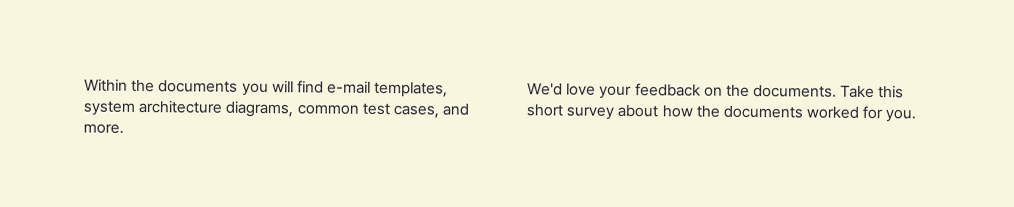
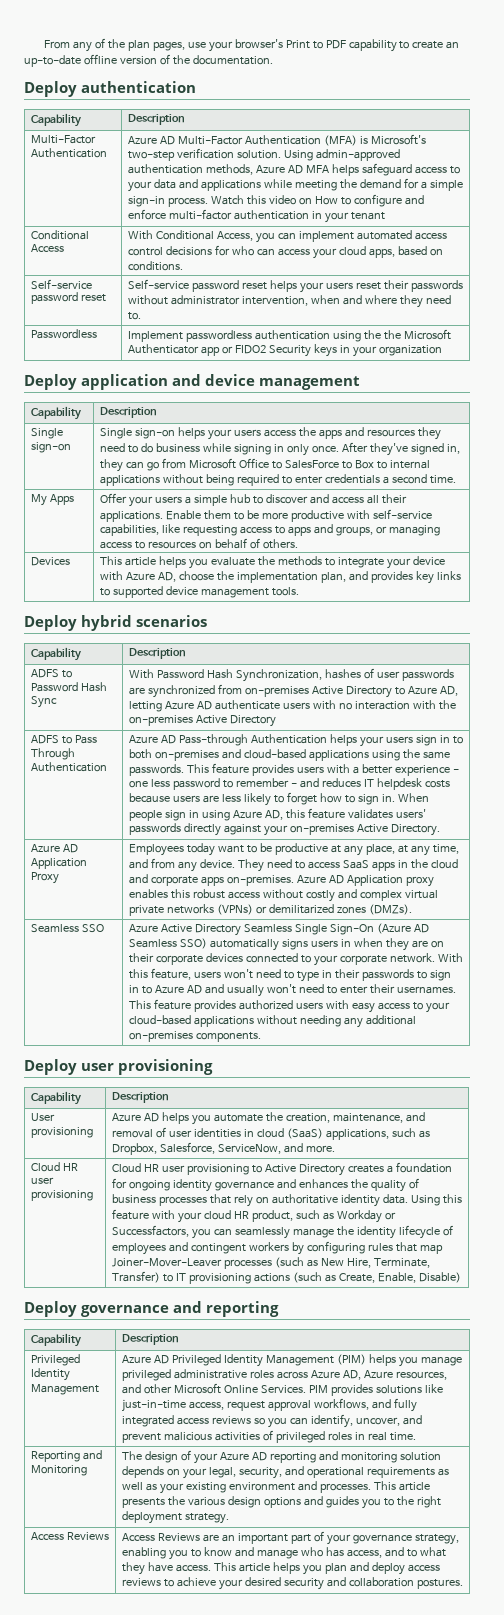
- Within the documents you will find e-mail templates, system architecture diagrams, common test cases, and more.
- We'd love your feedback on the documents. Take this short survey about how the documents worked for you.
+ From any of the plan pages, use your browser's Print to PDF capability to create an up-to-date offline version of the documentation.
+ Deploy authentication
+ Capability | Description
+ Multi-Factor Authentication | Azure AD Multi-Factor Authentication (MFA) is Microsoft's two-step verification solution. Using admin-approved authentication methods, Azure AD MFA helps safeguard access to your data and applications while meeting the demand for a simple sign-in process. Watch this video on How to configure and enforce multi-factor authentication in your tenant
+ Conditional Access | With Conditional Access, you can implement automated access control decisions for who can access your cloud apps, based on conditions.
+ Self-service password reset | Self-service password reset helps your users reset their passwords without administrator intervention, when and where they need to.
+ Passwordless | Implement passwordless authentication using the the Microsoft Authenticator app or FIDO2 Security keys in your organization
+ Deploy application and device management
+ Capability | Description
+ Single sign-on | Single sign-on helps your users access the apps and resources they need to do business while signing in only once. After they've signed in, they can go from Microsoft Office to SalesForce to Box to internal applications without being required to enter credentials a second time.
+ My Apps | Offer your users a simple hub to discover and access all their applications. Enable them to be more productive with self-service capabilities, like requesting access to apps and groups, or managing access to resources on behalf of others.
+ Devices | This article helps you evaluate the methods to integrate your device with Azure AD, choose the implementation plan, and provides key links to supported device management tools.
+ Deploy hybrid scenarios
+ Capability | Description
+ ADFS to Password Hash Sync | With Password Hash Synchronization, hashes of user passwords are synchronized from on-premises Active Directory to Azure AD, letting Azure AD authenticate users with no interaction with the on-premises Active Directory
+ ADFS to Pass Through Authentication | Azure AD Pass-through Authentication helps your users sign in to both on-premises and cloud-based applications using the same passwords. This feature provides users with a better experience - one less password to remember - and reduces IT helpdesk costs because users are less likely to forget how to sign in. When people sign in using Azure AD, this feature validates users' passwords directly against your on-premises Active Directory.
+ Azure AD Application Proxy | Employees today want to be productive at any place, at any time, and from any device. They need to access SaaS apps in the cloud and corporate apps on-premises. Azure AD Application proxy enables this robust access without costly and complex virtual private networks (VPNs) or demilitarized zones (DMZs).
+ Seamless SSO | Azure Active Directory Seamless Single Sign-On (Azure AD Seamless SSO) automatically signs users in when they are on their corporate devices connected to your corporate network. With this feature, users won't need to type in their passwords to sign in to Azure AD and usually won't need to enter their usernames. This feature provides authorized users with easy access to your cloud-based applications without needing any additional on-premises components.
+ Deploy user provisioning
+ Capability | Description
+ User provisioning | Azure AD helps you automate the creation, maintenance, and removal of user identities in cloud (SaaS) applications, such as Dropbox, Salesforce, ServiceNow, and more.
+ Cloud HR user provisioning | Cloud HR user provisioning to Active Directory creates a foundation for ongoing identity governance and enhances the quality of business processes that rely on authoritative identity data. Using this feature with your cloud HR product, such as Workday or Successfactors, you can seamlessly manage the identity lifecycle of employees and contingent workers by configuring rules that map Joiner-Mover-Leaver processes (such as New Hire, Terminate, Transfer) to IT provisioning actions (such as Create, Enable, Disable)
+ Deploy governance and reporting
+ Capability | Description
+ Privileged Identity Management | Azure AD Privileged Identity Management (PIM) helps you manage privileged administrative roles across Azure AD, Azure resources, and other Microsoft Online Services. PIM provides solutions like just-in-time access, request approval workflows, and fully integrated access reviews so you can identify, uncover, and prevent malicious activities of privileged roles in real time.
+ Reporting and Monitoring | The design of your Azure AD reporting and monitoring solution depends on your legal, security, and operational requirements as well as your existing environment and processes. This article presents the various design options and guides you to the right deployment strategy.
+ Access Reviews | Access Reviews are an important part of your governance strategy, enabling you to know and manage who has access, and to what they have access. This article helps you plan and deploy access reviews to achieve your desired security and collaboration postures.

